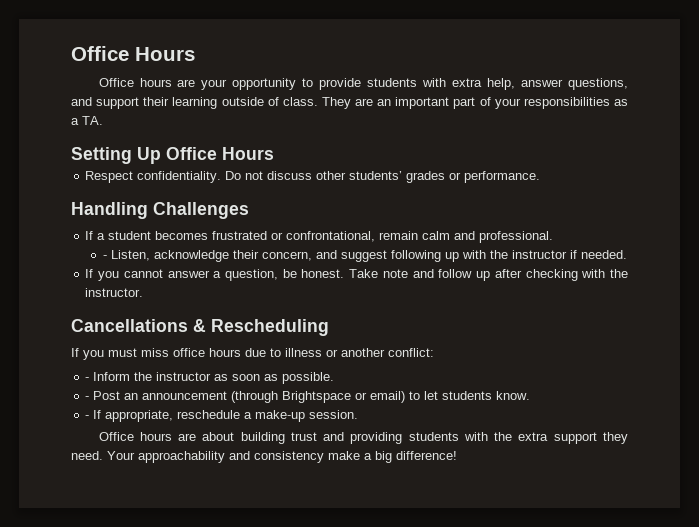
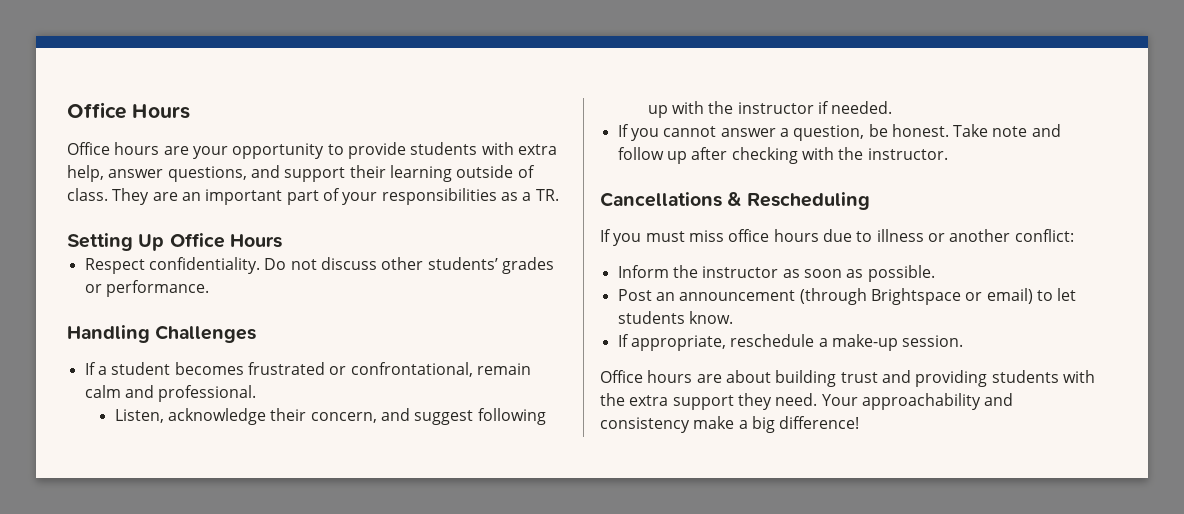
- They are an important part of your responsibilities as a TA.
+ They are an important part of your responsibilities as a TR.
- - Listen, acknowledge their concern, and suggest following up with the instructor if needed.
+ Listen, acknowledge their concern, and suggest following up with the instructor if needed.
- - Inform the instructor as soon as possible.
+ Inform the instructor as soon as possible.
- - Post an announcement (through Brightspace or email) to let students know.
+ Post an announcement (through Brightspace or email) to let students know.
- - If appropriate, reschedule a make-up session.
+ If appropriate, reschedule a make-up session.

